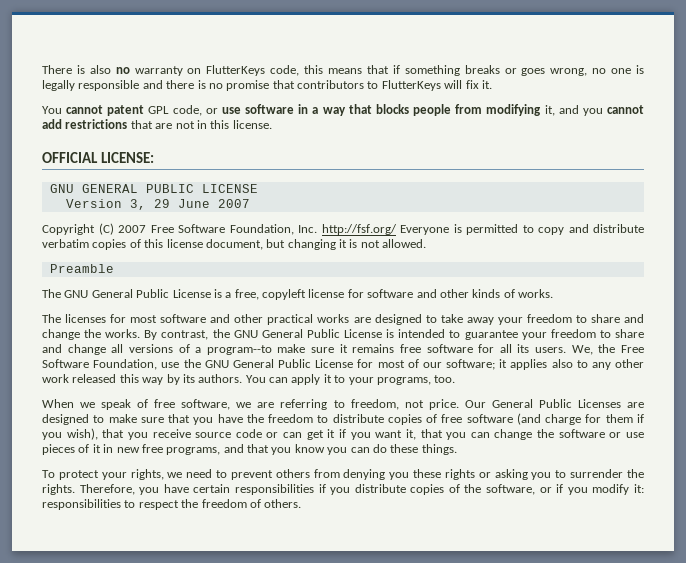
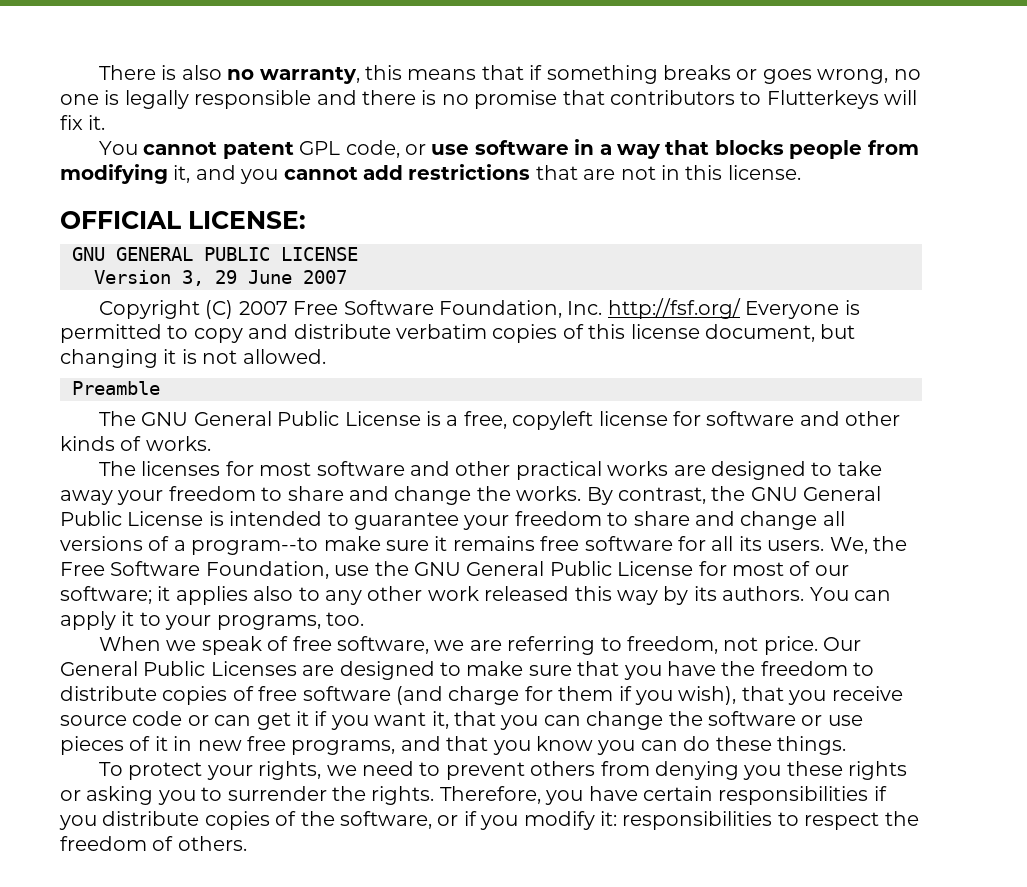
- There is also no warranty on FlutterKeys code, this means that if something breaks or goes wrong, no one is legally responsible and there is no promise that contributors to FlutterKeys will fix it.
+ There is also no warranty, this means that if something breaks or goes wrong, no one is legally responsible and there is no promise that contributors to Flutterkeys will fix it.

